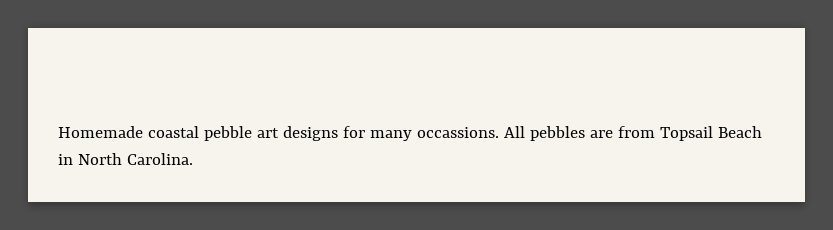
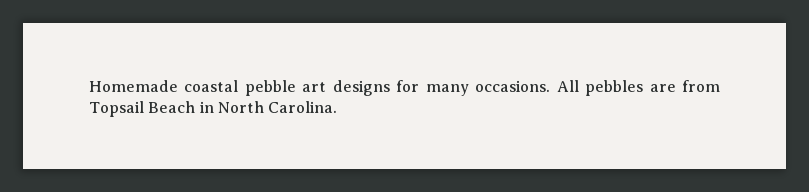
- Homemade coastal pebble art designs for many occassions.
+ Homemade coastal pebble art designs for many occasions.

